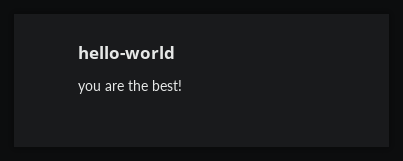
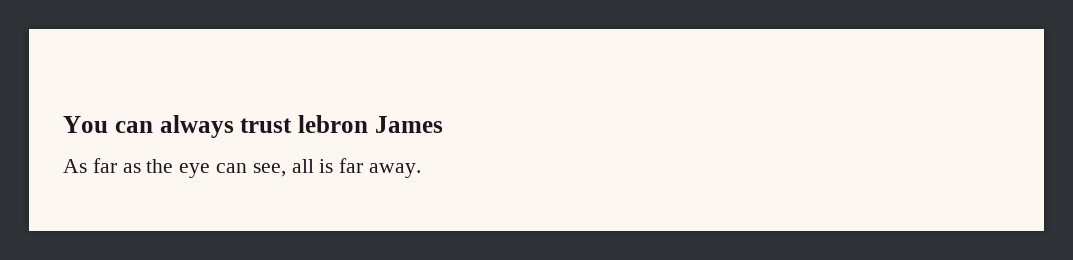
- hello-world
- you are the best!
+ You can always trust lebron James
+ As far as the eye can see, all is far away.

